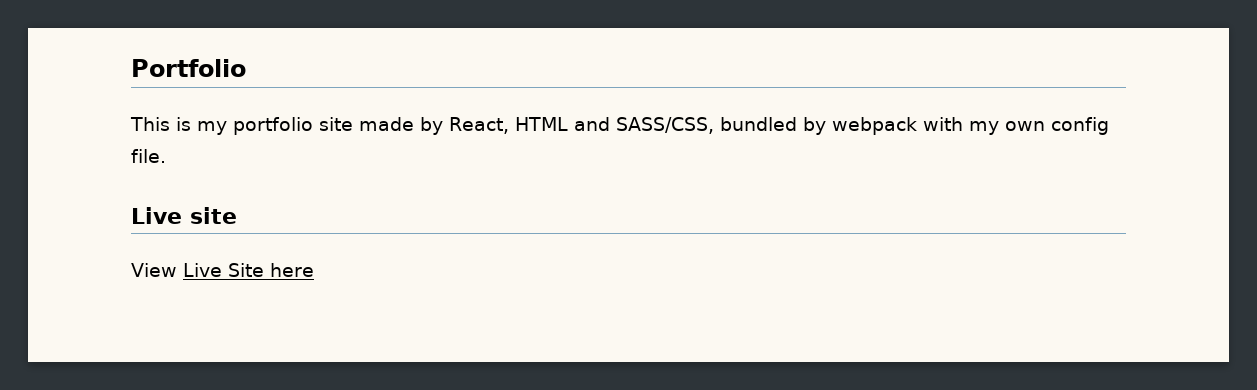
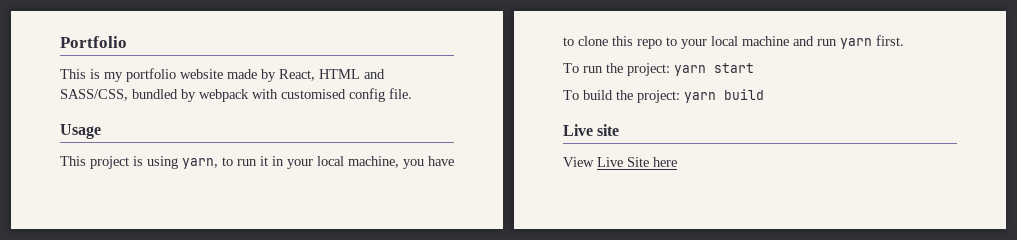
- This is my portfolio site made by React, HTML and SASS/CSS, bundled by webpack with my own config file.
+ This is my portfolio website made by React, HTML and SASS/CSS, bundled by webpack with customised config file.
+ Usage
+ This project is using yarn, to run it in your local machine, you have to clone this repo to your local machine and run yarn first.
+ To run the project: yarn start
+ To build the project: yarn build

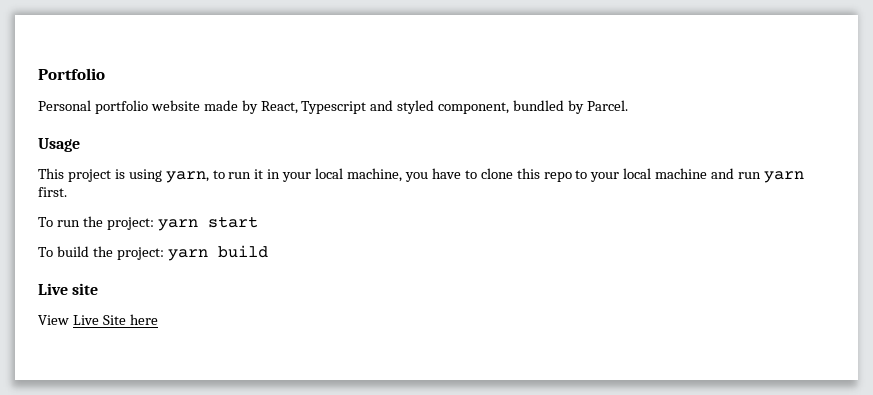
- This is my portfolio website made by React, HTML and SASS/CSS, bundled by webpack with customised config file.
+ Personal portfolio website made by React, Typescript and styled component, bundled by Parcel.

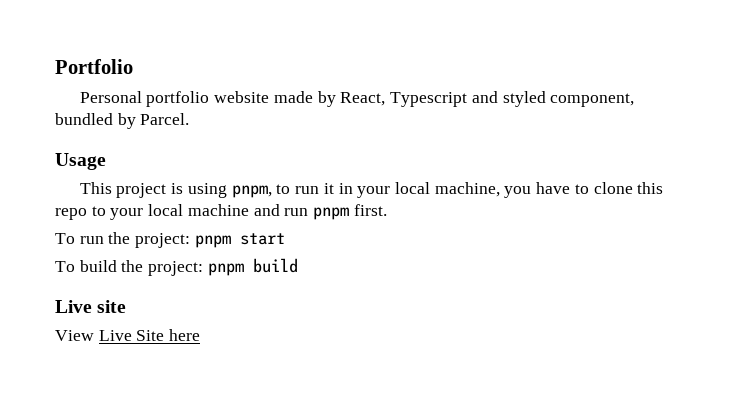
- This project is using yarn, to run it in your local machine, you have to clone this repo to your local machine and run yarn first.
+ This project is using pnpm, to run it in your local machine, you have to clone this repo to your local machine and run pnpm first.
- To run the project: yarn start
+ To run the project: pnpm start
- To build the project: yarn build
+ To build the project: pnpm build

